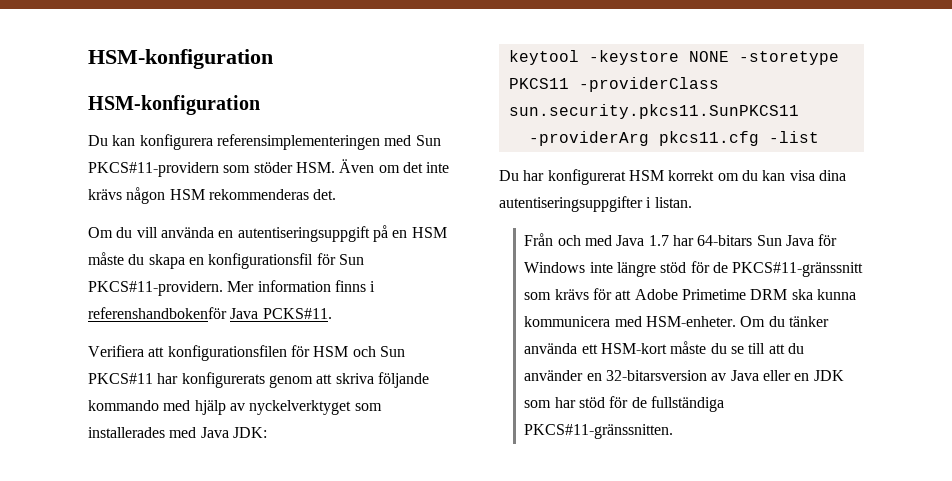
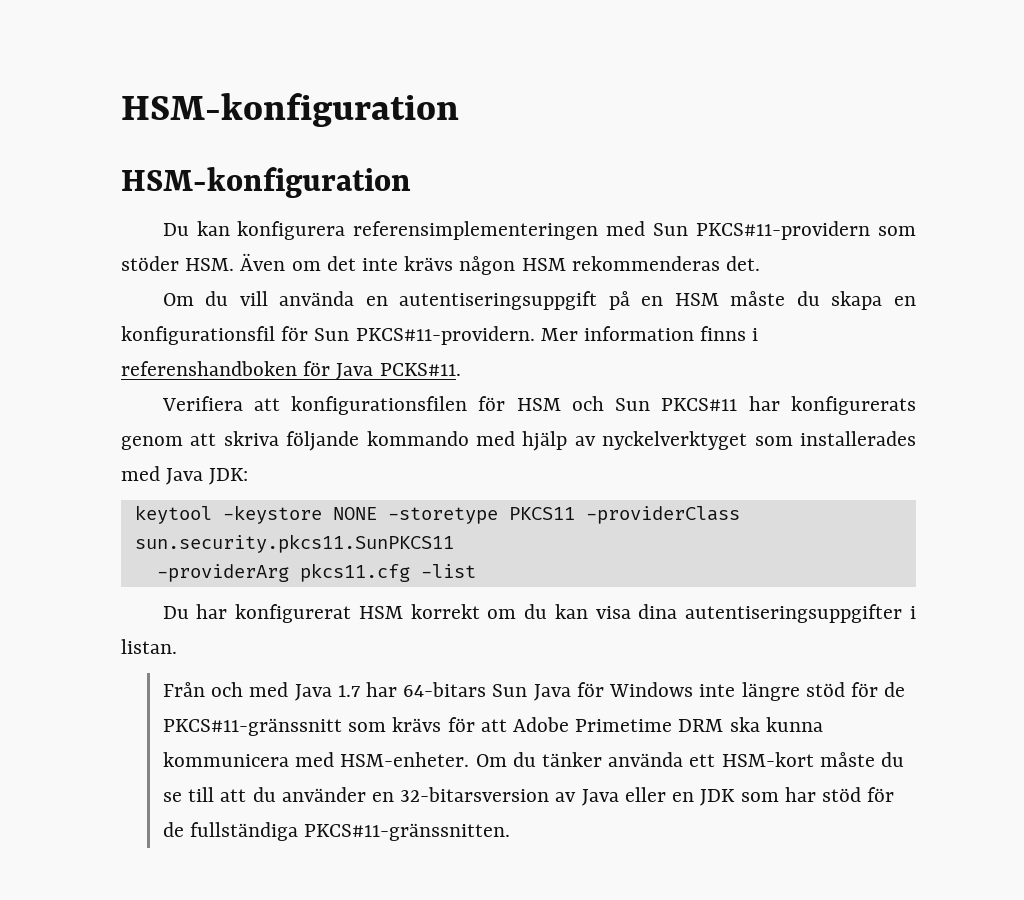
- Mer information finns i referenshandbokenför Java PCKS#11.
+ Mer information finns i referenshandboken för Java PCKS#11.

